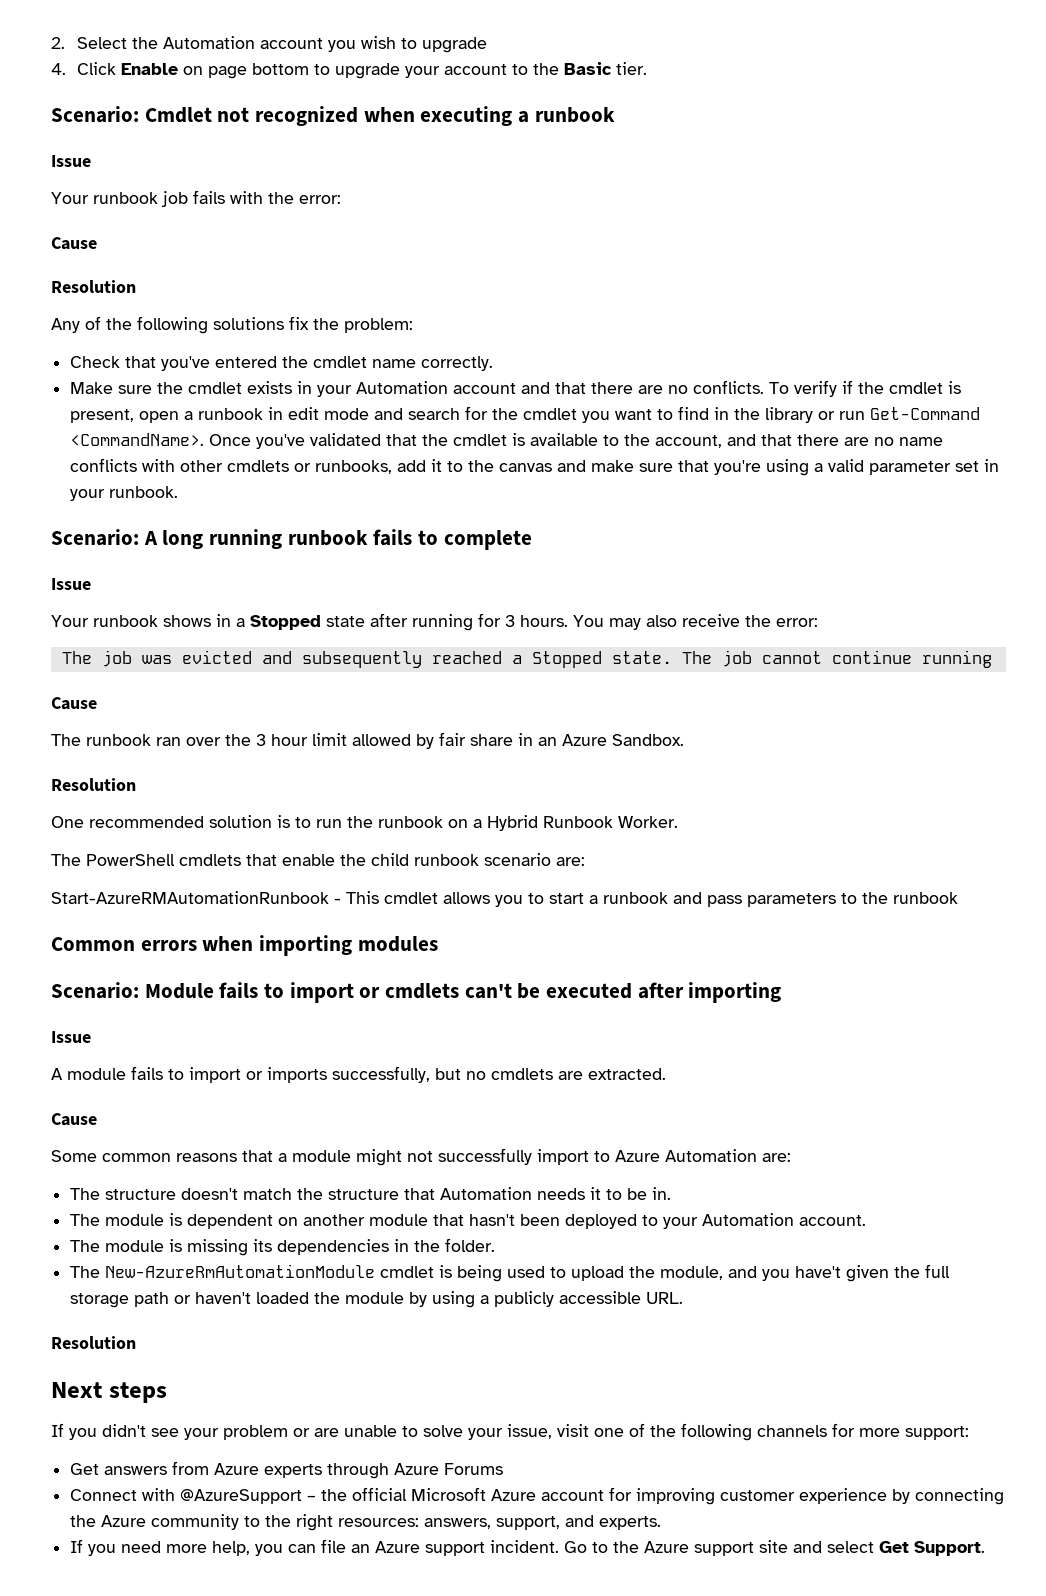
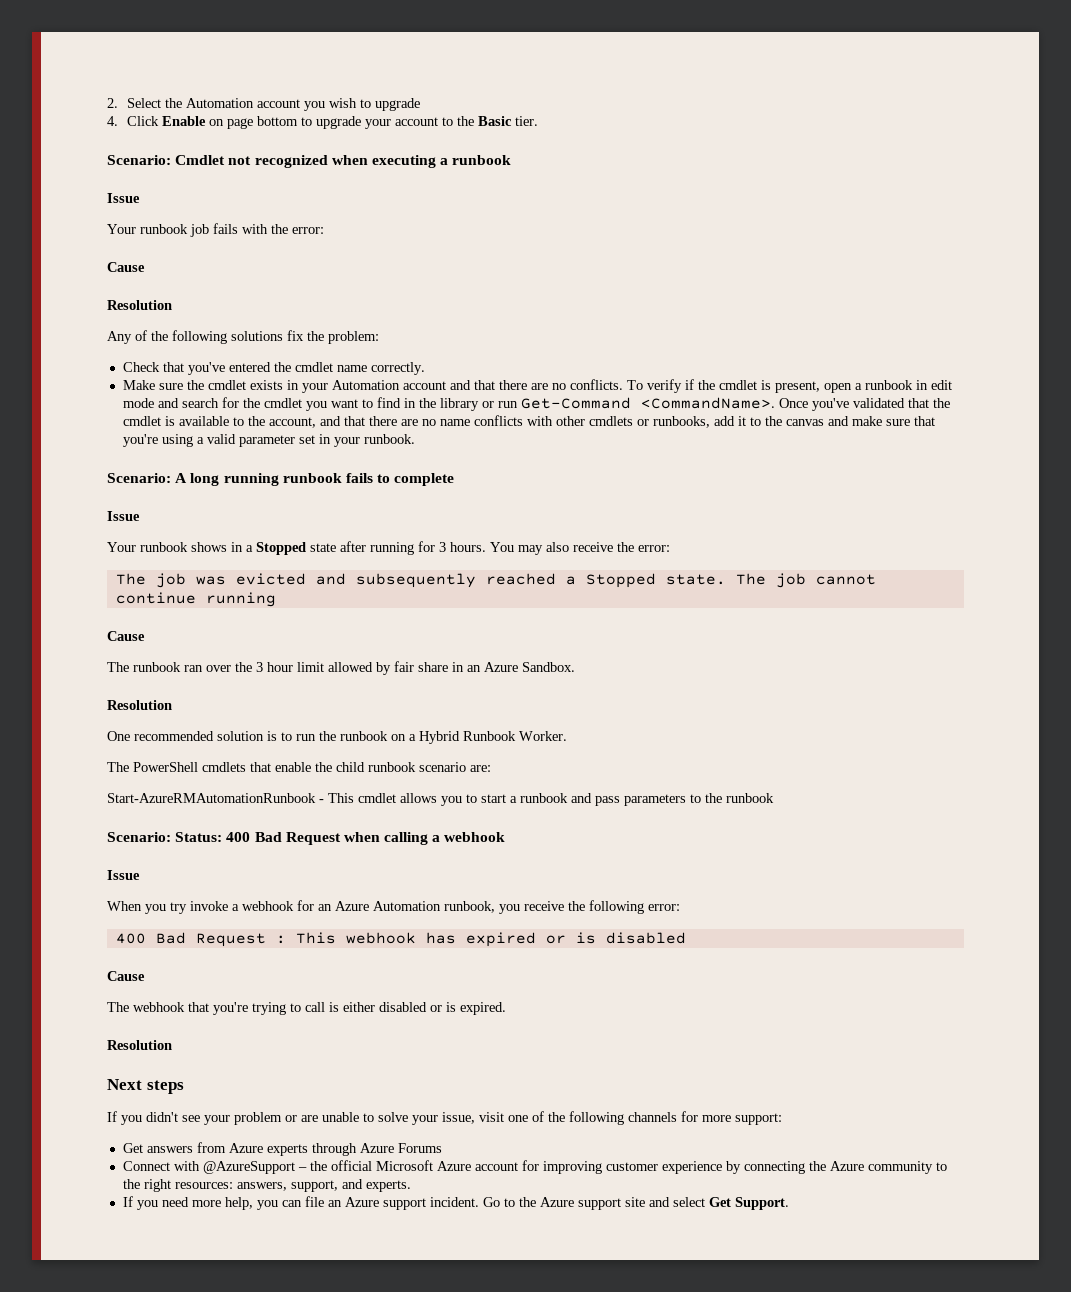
- Common errors when importing modules
- Scenario: Module fails to import or cmdlets can't be executed after importing
+ Scenario: Status: 400 Bad Request when calling a webhook
  Issue
- A module fails to import or imports successfully, but no cmdlets are extracted.
+ When you try invoke a webhook for an Azure Automation runbook, you receive the following error:
+ 400 Bad Request : This webhook has expired or is disabled
  Cause
- Some common reasons that a module might not successfully import to Azure Automation are:
- The structure doesn't match the structure that Automation needs it to be in.
- The module is dependent on another module that hasn't been deployed to your Automation account.
- The module is missing its dependencies in the folder.
- The New-AzureRmAutomationModule cmdlet is being used to upload the module, and you have't given the full storage path or haven't loaded the module by using a publicly accessible URL.
+ The webhook that you're trying to call is either disabled or is expired.

